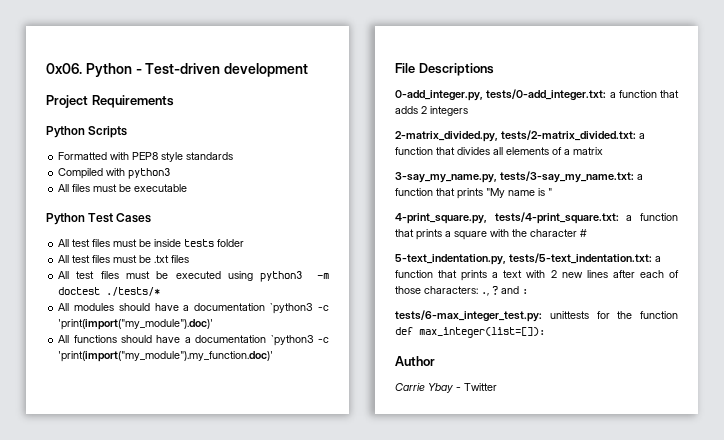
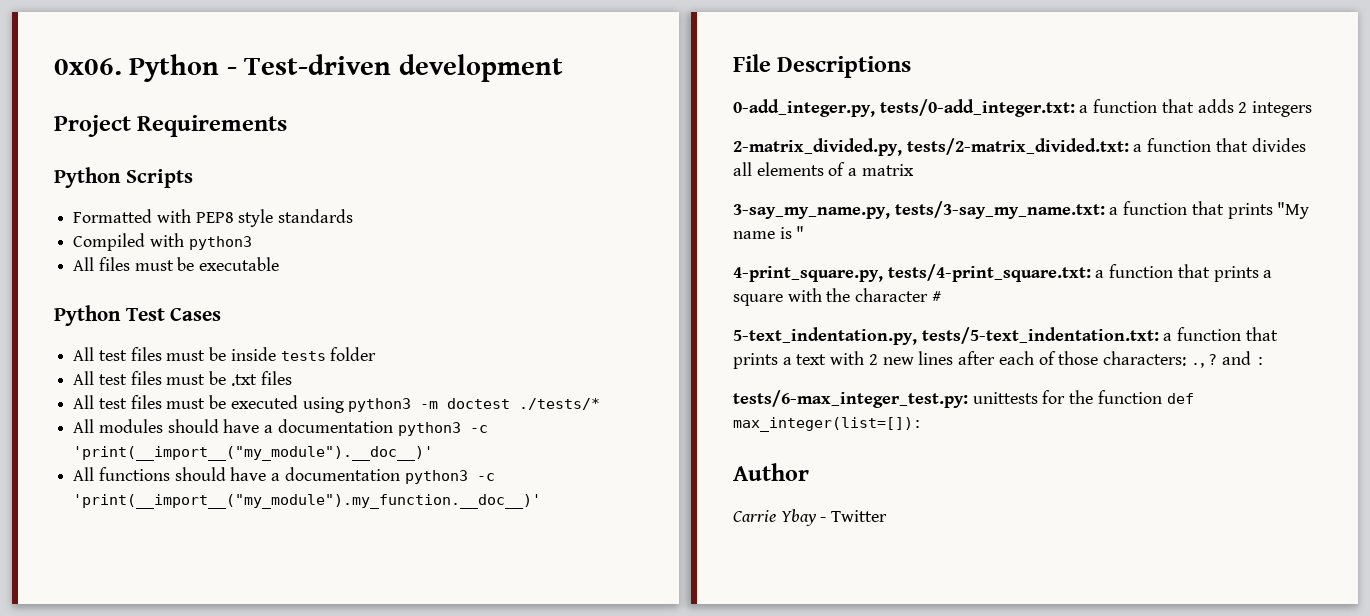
- All modules should have a documentation `python3 -c 'print(import("my_module").doc)'
+ All modules should have a documentation python3 -c 'print(__import__("my_module").__doc__)'
- All functions should have a documentation `python3 -c 'print(import("my_module").my_function.doc)'
+ All functions should have a documentation python3 -c 'print(__import__("my_module").my_function.__doc__)'

